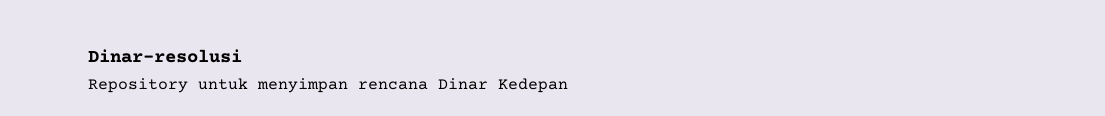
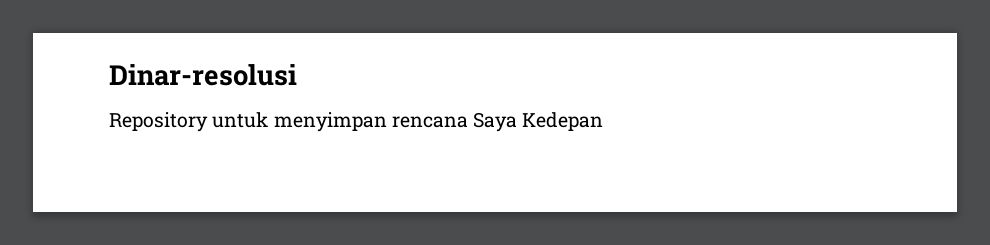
- Repository untuk menyimpan rencana Dinar Kedepan
+ Repository untuk menyimpan rencana Saya Kedepan

